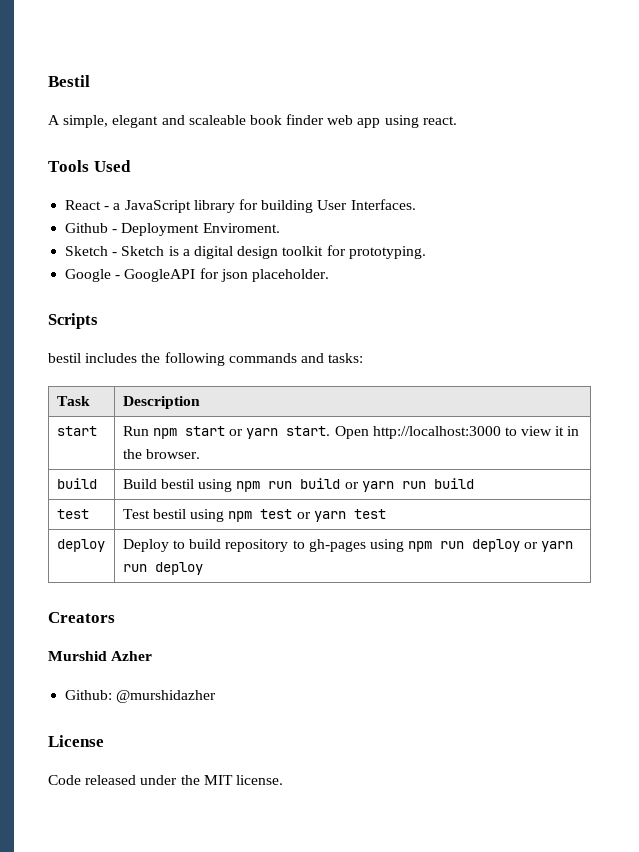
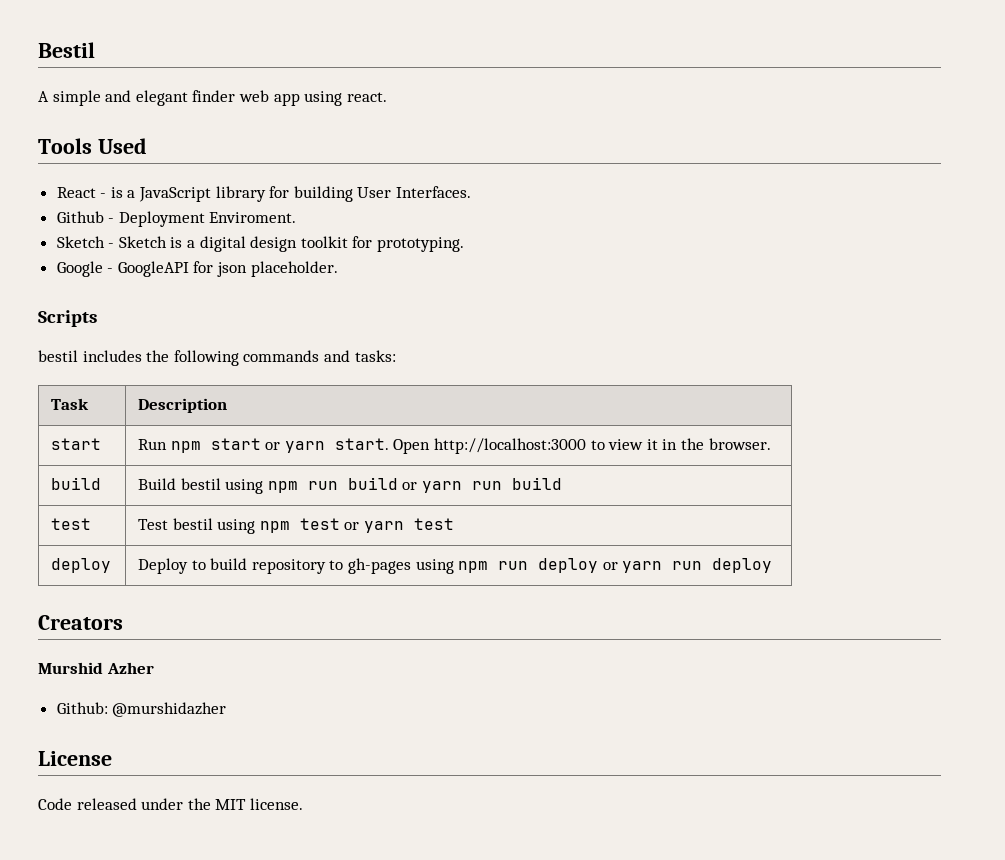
- A simple, elegant and scaleable book finder web app using react.
+ A simple and elegant finder web app using react.
- React - a JavaScript library for building User Interfaces.
+ React - is a JavaScript library for building User Interfaces.

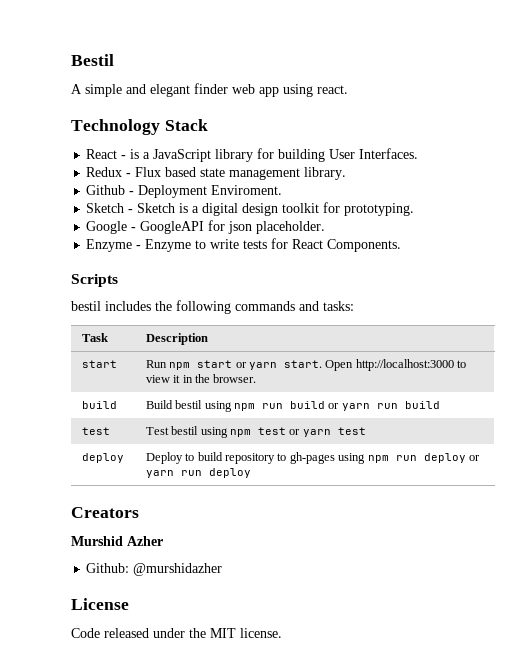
- Tools Used
+ Technology Stack
+ Redux - Flux based state management library.
+ Enzyme - Enzyme to write tests for React Components.

